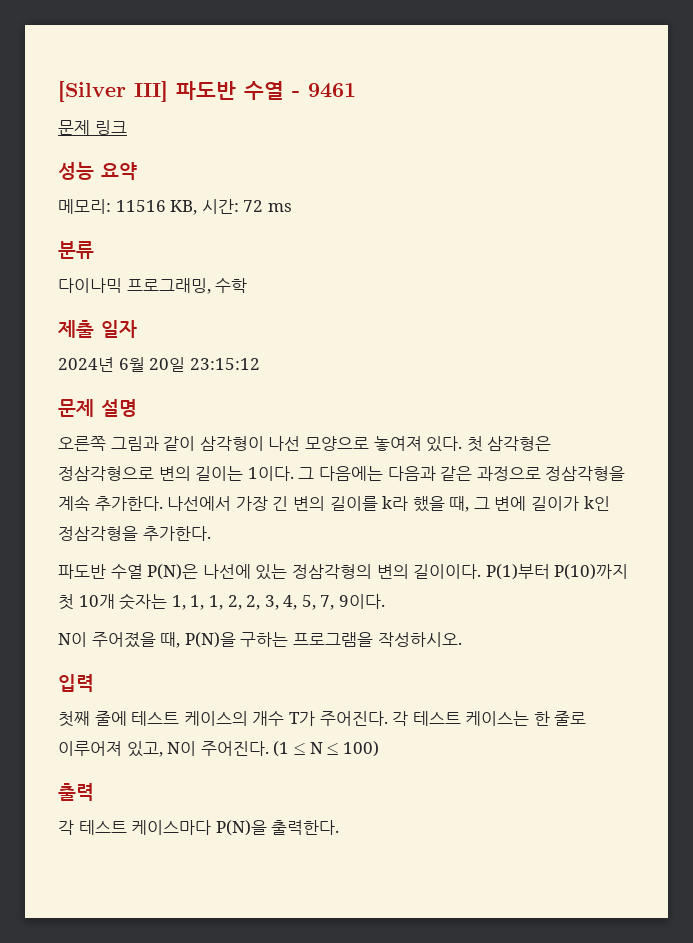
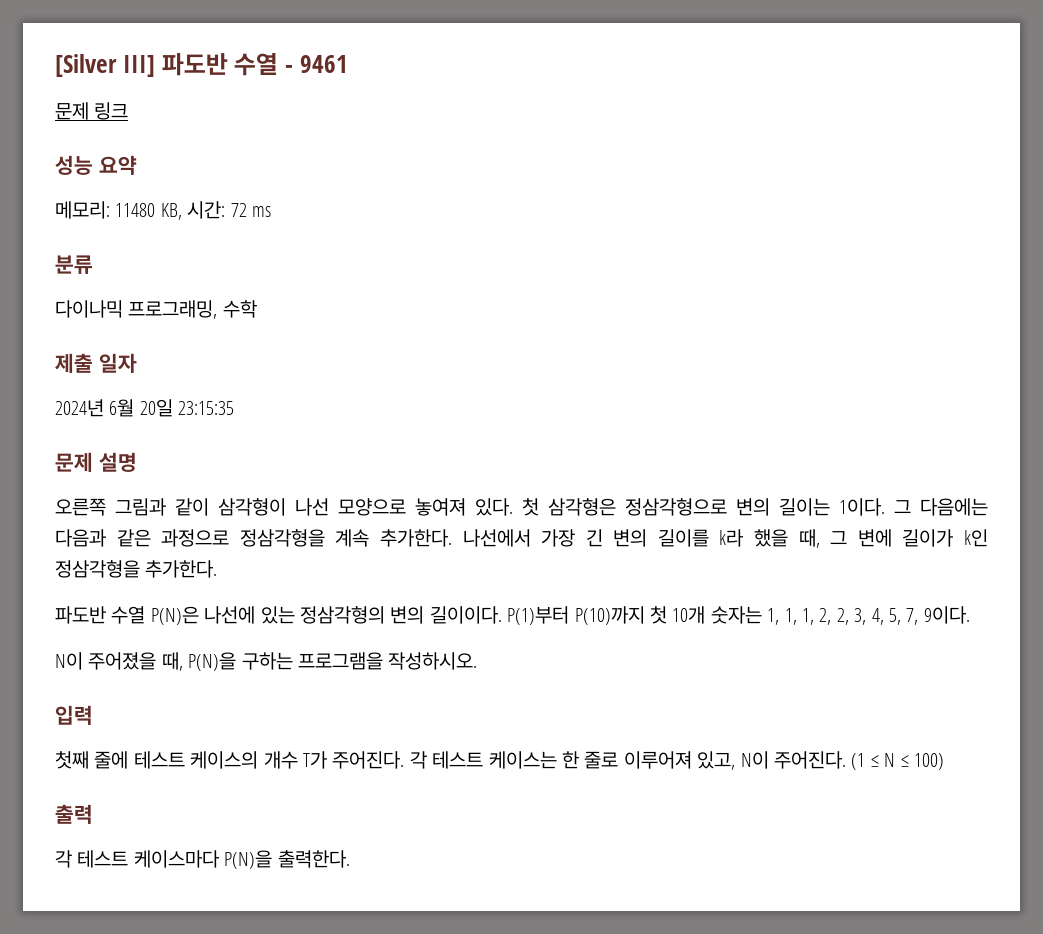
- 메모리: 11516 KB, 시간: 72 ms
+ 메모리: 11480 KB, 시간: 72 ms
- 2024년 6월 20일 23:15:12
+ 2024년 6월 20일 23:15:35

